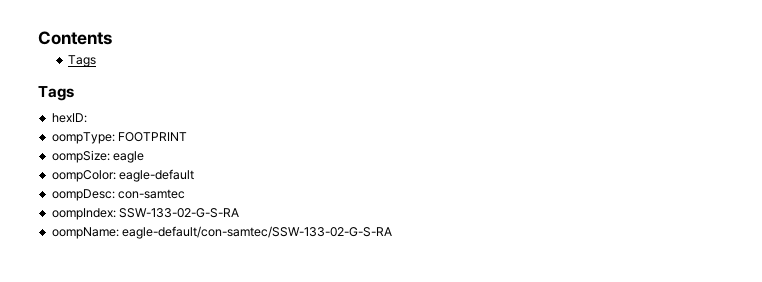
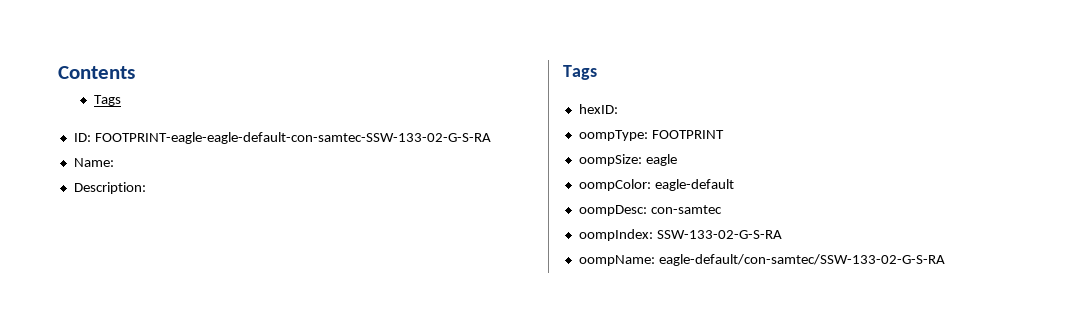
+ ID: FOOTPRINT-eagle-eagle-default-con-samtec-SSW-133-02-G-S-RA
+ Name:
+ Description:

